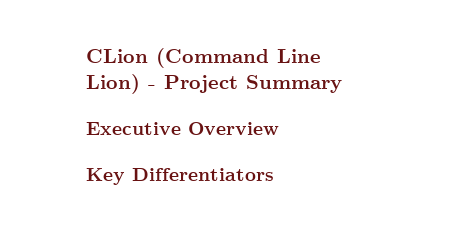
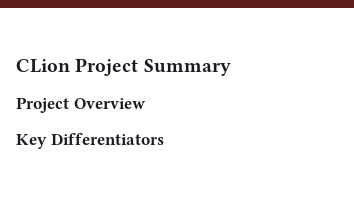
- CLion (Command Line Lion) - Project Summary
+ CLion Project Summary
- Executive Overview
+ Project Overview

